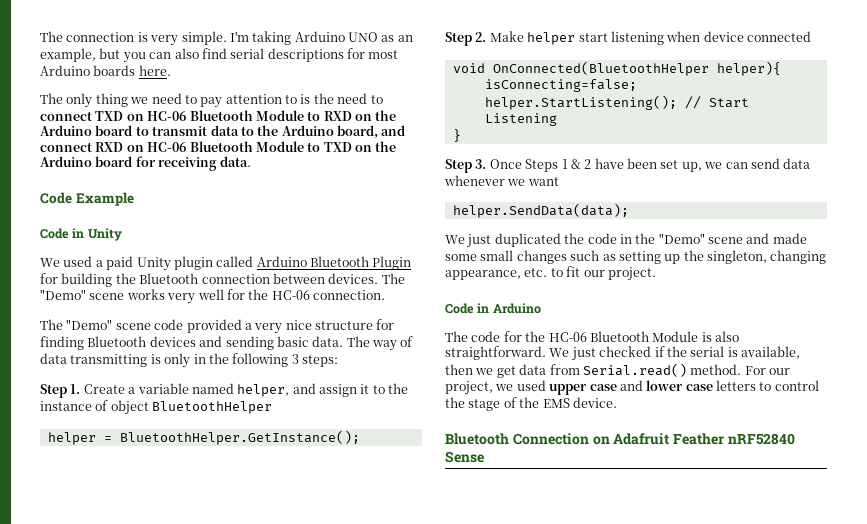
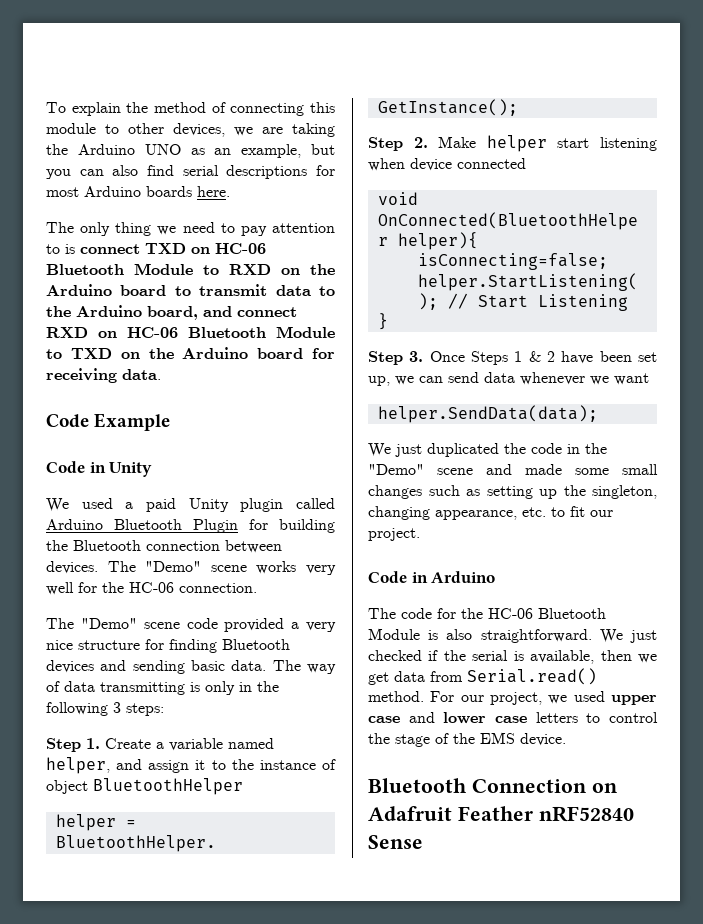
- The connection is very simple. I'm taking Arduino UNO as an example, but you can also find serial descriptions for most Arduino boards here.
+ To explain the method of connecting this module to other devices, we are taking the Arduino UNO as an example, but you can also find serial descriptions for most Arduino boards here.
- The only thing we need to pay attention to is the need to connect TXD on HC-06 Bluetooth Module to RXD on the Arduino board to transmit data to the Arduino board, and connect RXD on HC-06 Bluetooth Module to TXD on the Arduino board for receiving data.
+ The only thing we need to pay attention to is connect TXD on HC-06 Bluetooth Module to RXD on the Arduino board to transmit data to the Arduino board, and connect RXD on HC-06 Bluetooth Module to TXD on the Arduino board for receiving data.

